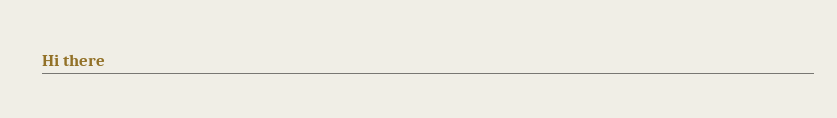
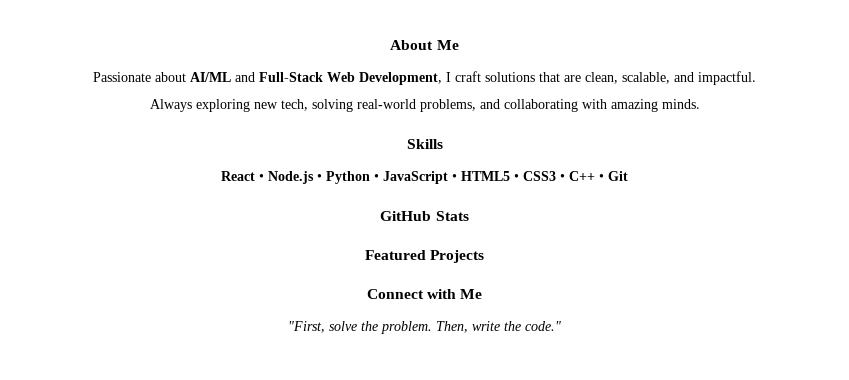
- Hi there
+ About Me
+ Passionate about AI/ML and Full-Stack Web Development, I craft solutions that are clean, scalable, and impactful.
+ Always exploring new tech, solving real-world problems, and collaborating with amazing minds.
+ Skills
+ React • Node.js • Python • JavaScript • HTML5 • CSS3 • C++ • Git
+ GitHub Stats
+ Featured Projects
+ Connect with Me
+ "First, solve the problem. Then, write the code."

